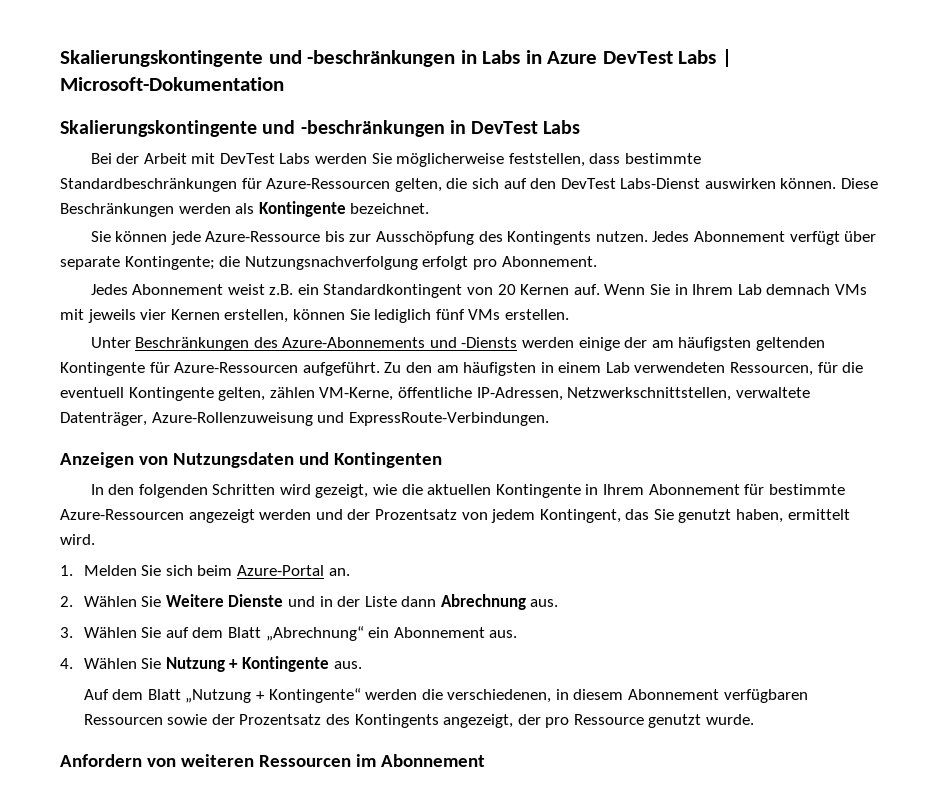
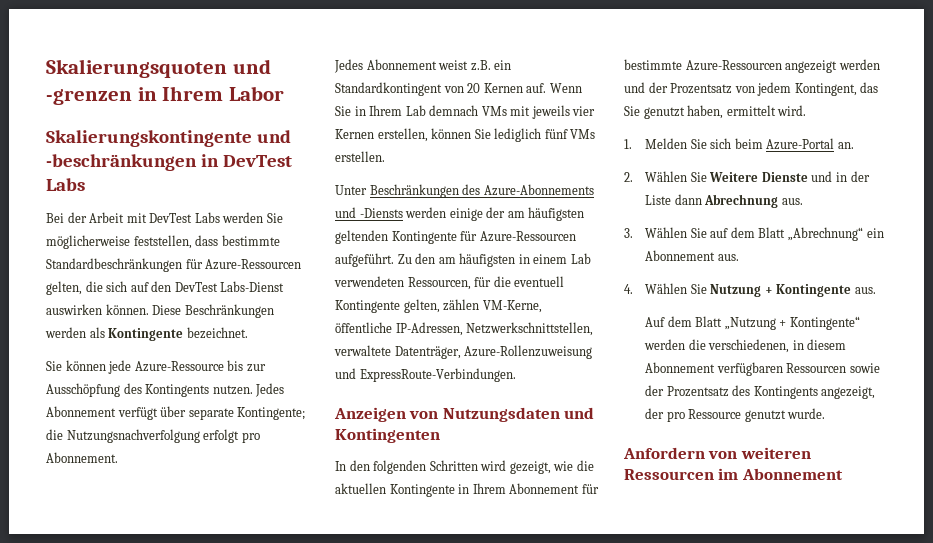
- Skalierungskontingente und -beschränkungen in Labs in Azure DevTest Labs | Microsoft-Dokumentation
+ Skalierungsquoten und -grenzen in Ihrem Labor

